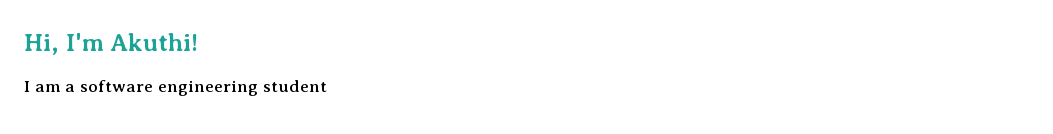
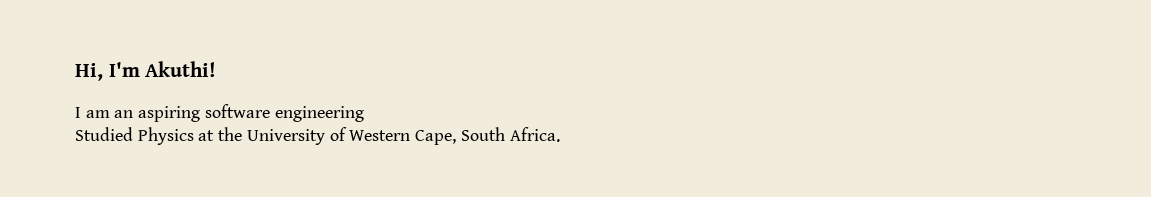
- I am a software engineering student
+ I am an aspiring software engineering
+ Studied Physics at the University of Western Cape, South Africa.

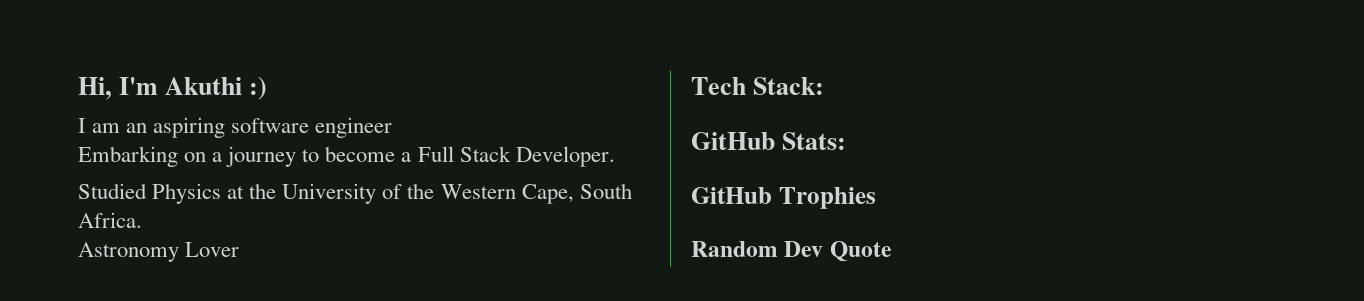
- Hi, I'm Akuthi!
+ Hi, I'm Akuthi :)
- I am an aspiring software engineering
+ I am an aspiring software engineer
+ Embarking on a journey to become a Full Stack Developer.
- Studied Physics at the University of Western Cape, South Africa.
+ Studied Physics at the University of the Western Cape, South Africa.
+ Astronomy Lover
+ Tech Stack:
+ GitHub Stats:
+ GitHub Trophies
+ Random Dev Quote

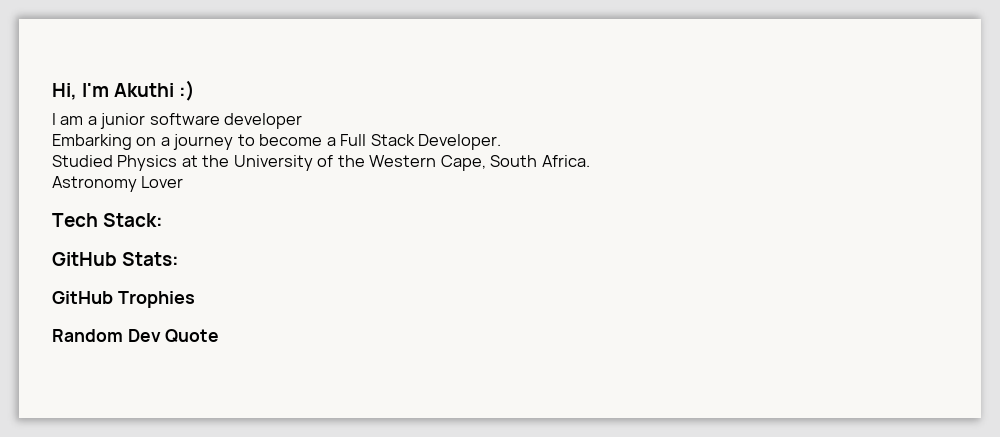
- I am an aspiring software engineer
+ I am a junior software developer

